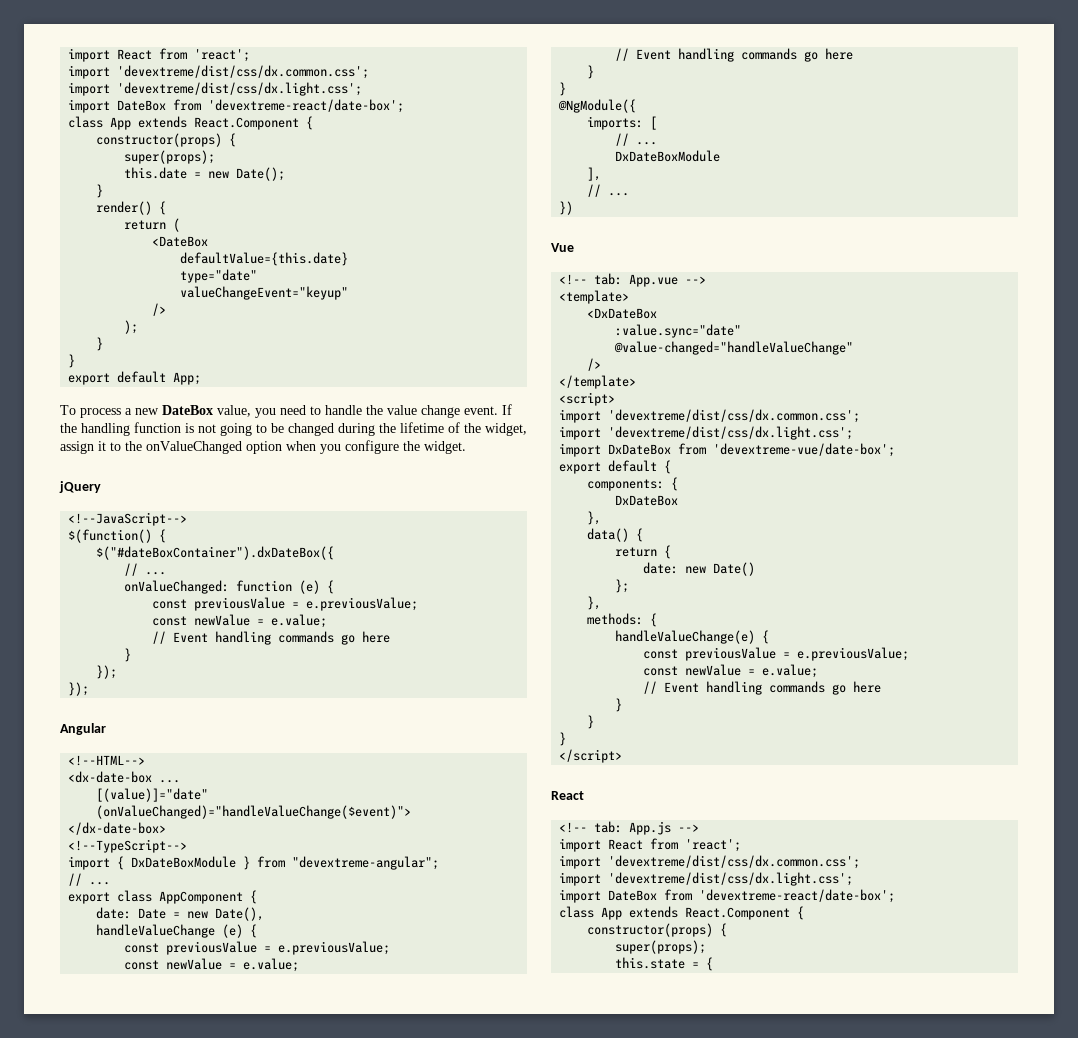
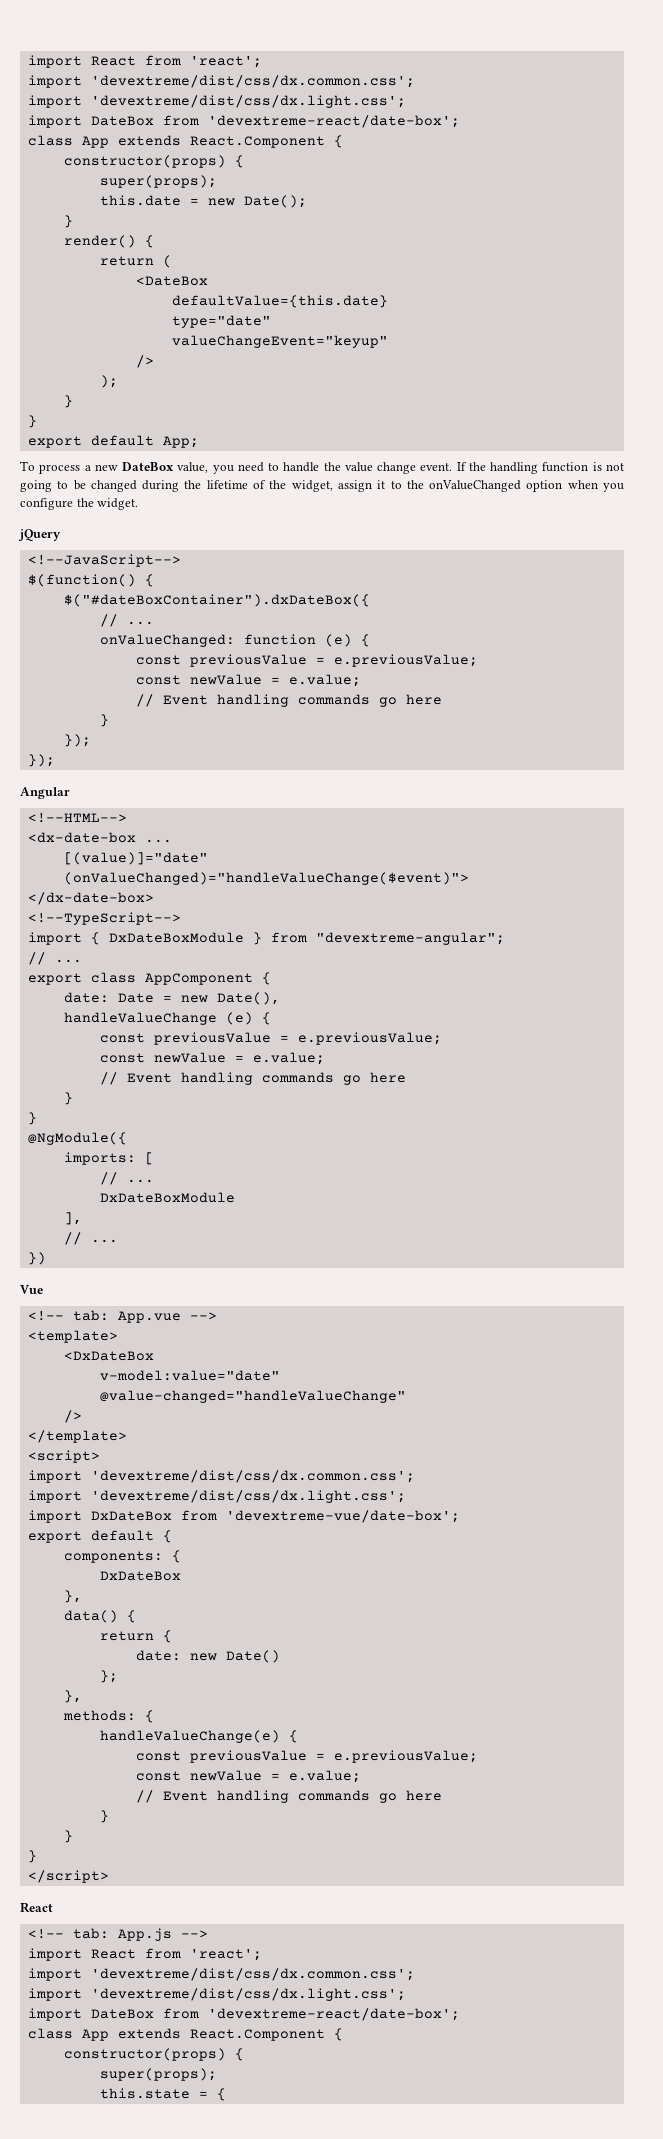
- :value.sync="date"
+ v-model:value="date"

